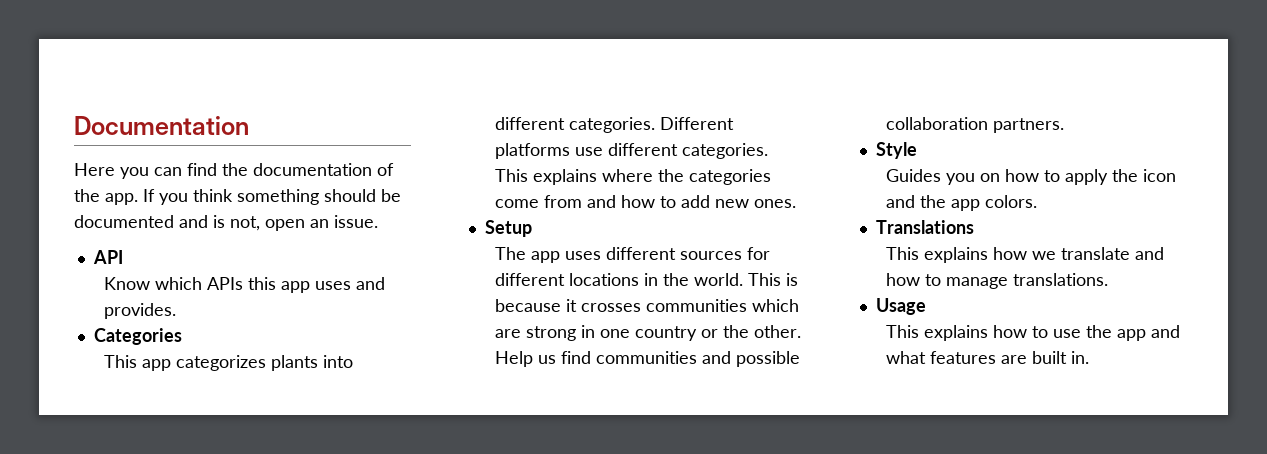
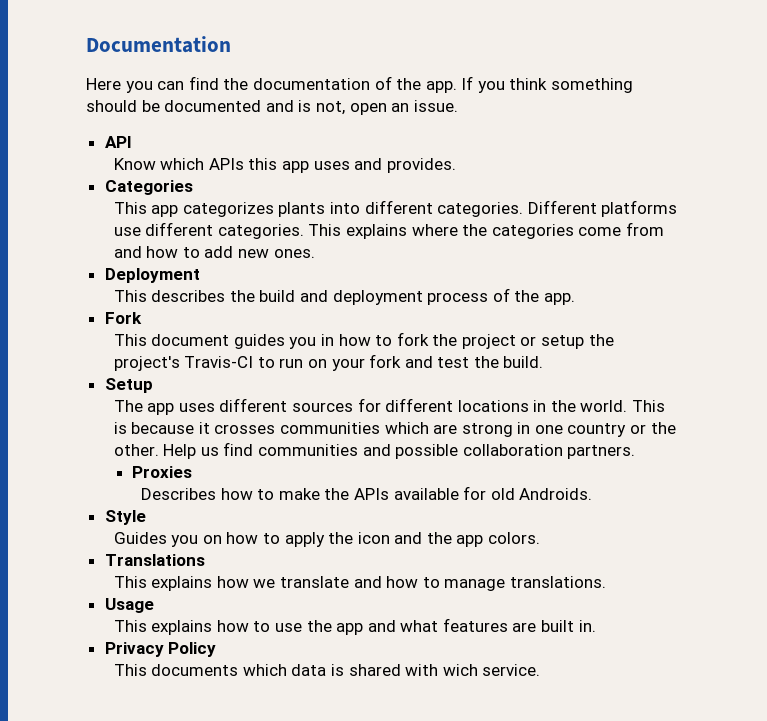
+ Deployment
+ This describes the build and deployment process of the app.
+ Fork
+ This document guides you in how to fork the project or setup the project's Travis-CI to run on your fork and test the build.
+ Proxies
+ Describes how to make the APIs available for old Androids.
+ Privacy Policy
+ This documents which data is shared with wich service.

